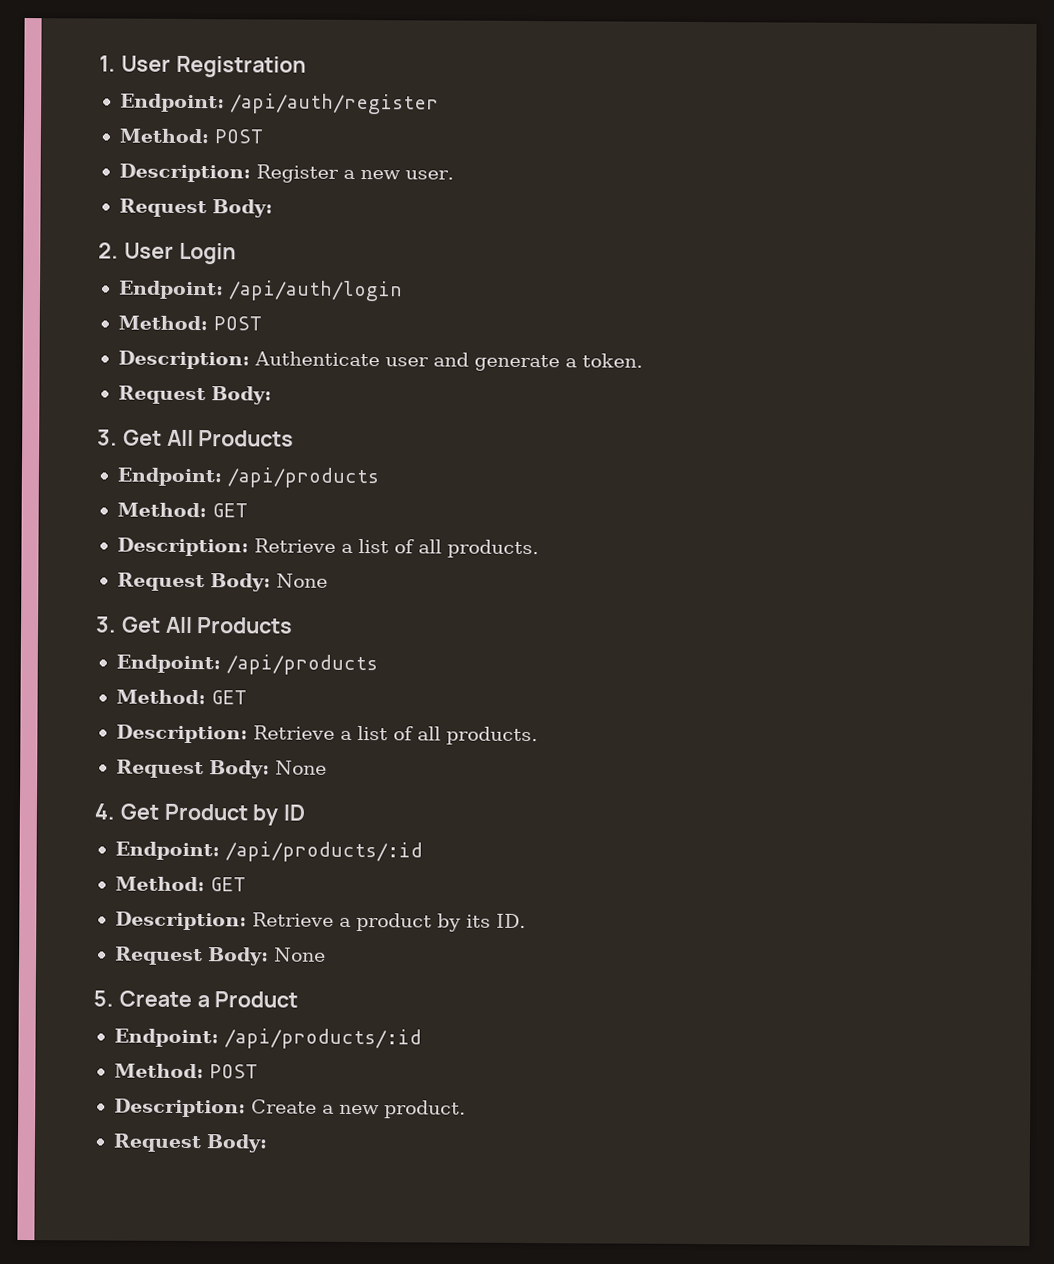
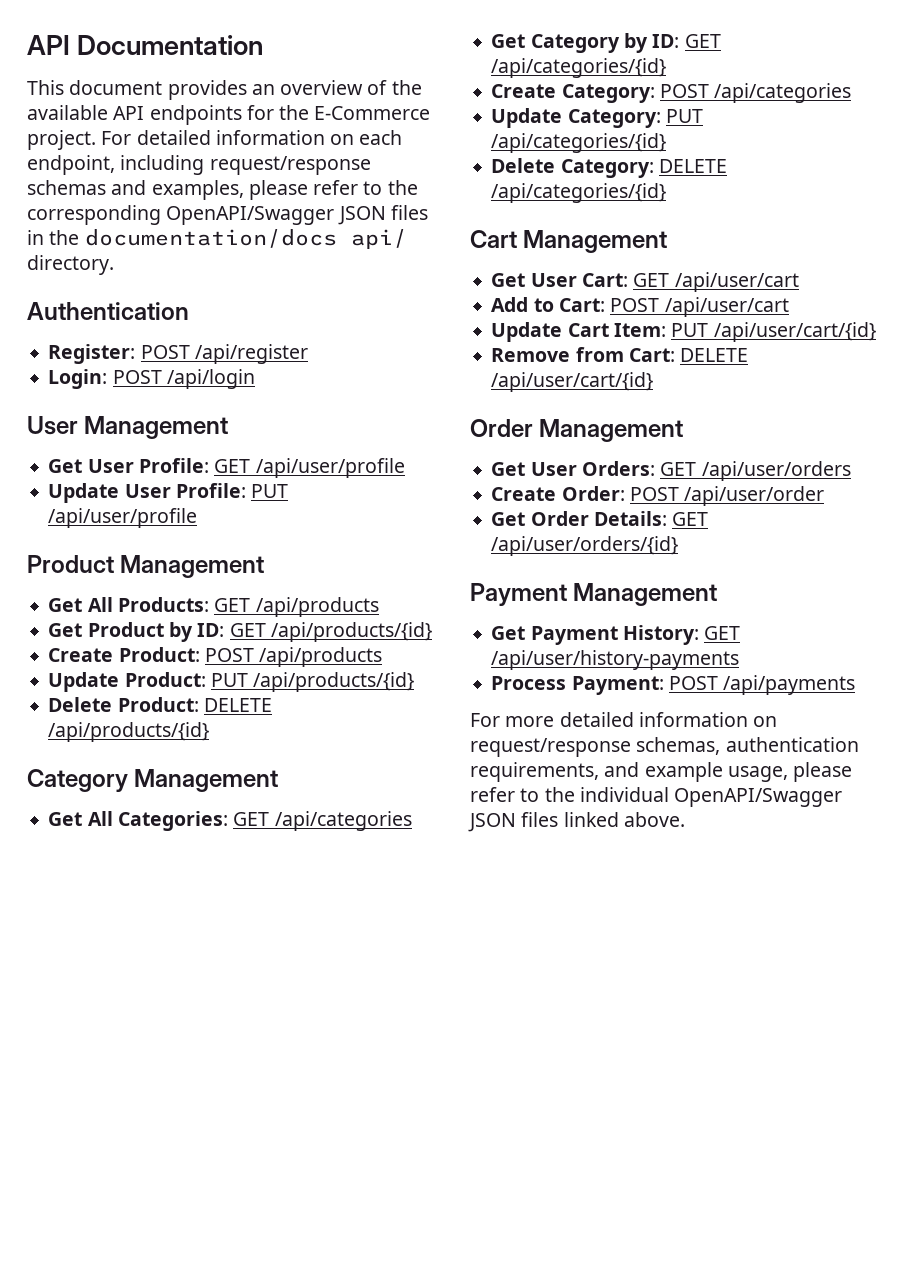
- 1. User Registration
- Endpoint: /api/auth/register
- Method: POST
- Description: Register a new user.
- Request Body:
- 2. User Login
- Endpoint: /api/auth/login
- Method: POST
- Description: Authenticate user and generate a token.
- Request Body:
- 3. Get All Products
- Endpoint: /api/products
- Method: GET
- Description: Retrieve a list of all products.
- Request Body: None
- 3. Get All Products
- Endpoint: /api/products
- Method: GET
- Description: Retrieve a list of all products.
- Request Body: None
- 4. Get Product by ID
- Endpoint: /api/products/:id
- Method: GET
- Description: Retrieve a product by its ID.
- Request Body: None
- 5. Create a Product
- Endpoint: /api/products/:id
- Method: POST
- Description: Create a new product.
- Request Body:
+ API Documentation
+ This document provides an overview of the available API endpoints for the E-Commerce project. For detailed information on each endpoint, including request/response schemas and examples, please refer to the corresponding OpenAPI/Swagger JSON files in the documentation/docs api/ directory.
+ Authentication
+ Register: POST /api/register
+ Login: POST /api/login
+ User Management
+ Get User Profile: GET /api/user/profile
+ Update User Profile: PUT /api/user/profile
+ Product Management
+ Get All Products: GET /api/products
+ Get Product by ID: GET /api/products/{id}
+ Create Product: POST /api/products
+ Update Product: PUT /api/products/{id}
+ Delete Product: DELETE /api/products/{id}
+ Category Management
+ Get All Categories: GET /api/categories
+ Get Category by ID: GET /api/categories/{id}
+ Create Category: POST /api/categories
+ Update Category: PUT /api/categories/{id}
+ Delete Category: DELETE /api/categories/{id}
+ Cart Management
+ Get User Cart: GET /api/user/cart
+ Add to Cart: POST /api/user/cart
+ Update Cart Item: PUT /api/user/cart/{id}
+ Remove from Cart: DELETE /api/user/cart/{id}
+ Order Management
+ Get User Orders: GET /api/user/orders
+ Create Order: POST /api/user/order
+ Get Order Details: GET /api/user/orders/{id}
+ Payment Management
+ Get Payment History: GET /api/user/history-payments
+ Process Payment: POST /api/payments
+ For more detailed information on request/response schemas, authentication requirements, and example usage, please refer to the individual OpenAPI/Swagger JSON files linked above.

